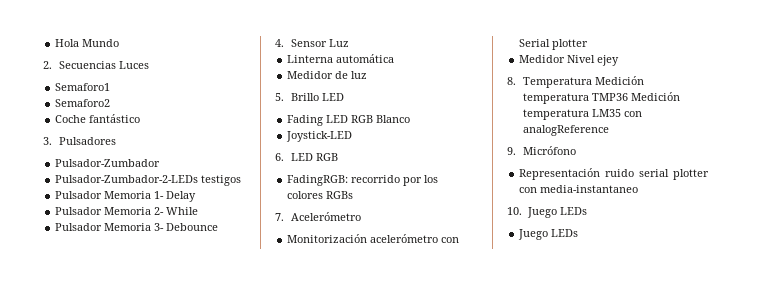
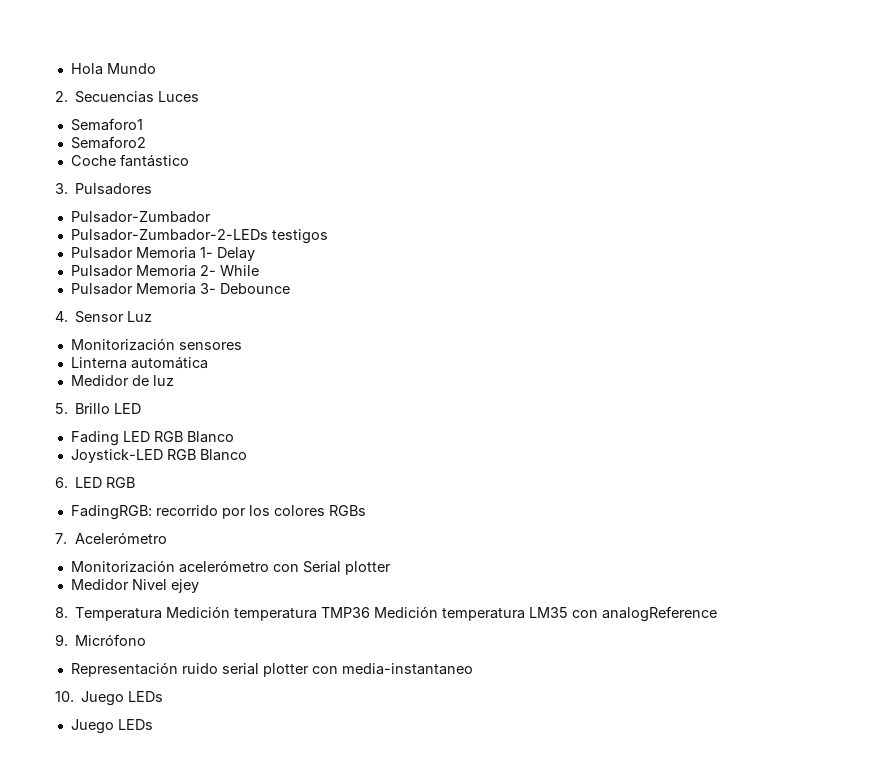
+ Monitorización sensores
- Joystick-LED
+ Joystick-LED RGB Blanco

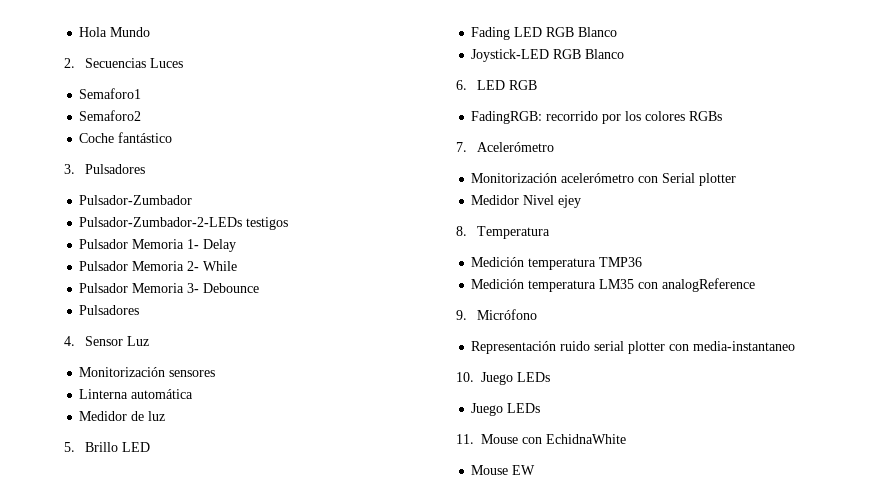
  Pulsador Memoria 3- Debounce
+ Pulsadores
- 8. Temperatura Medición temperatura TMP36 Medición temperatura LM35 con analogReference
+ 8. Temperatura
+ Medición temperatura TMP36
+ Medición temperatura LM35 con analogReference
+ 11. Mouse con EchidnaWhite
+ Mouse EW

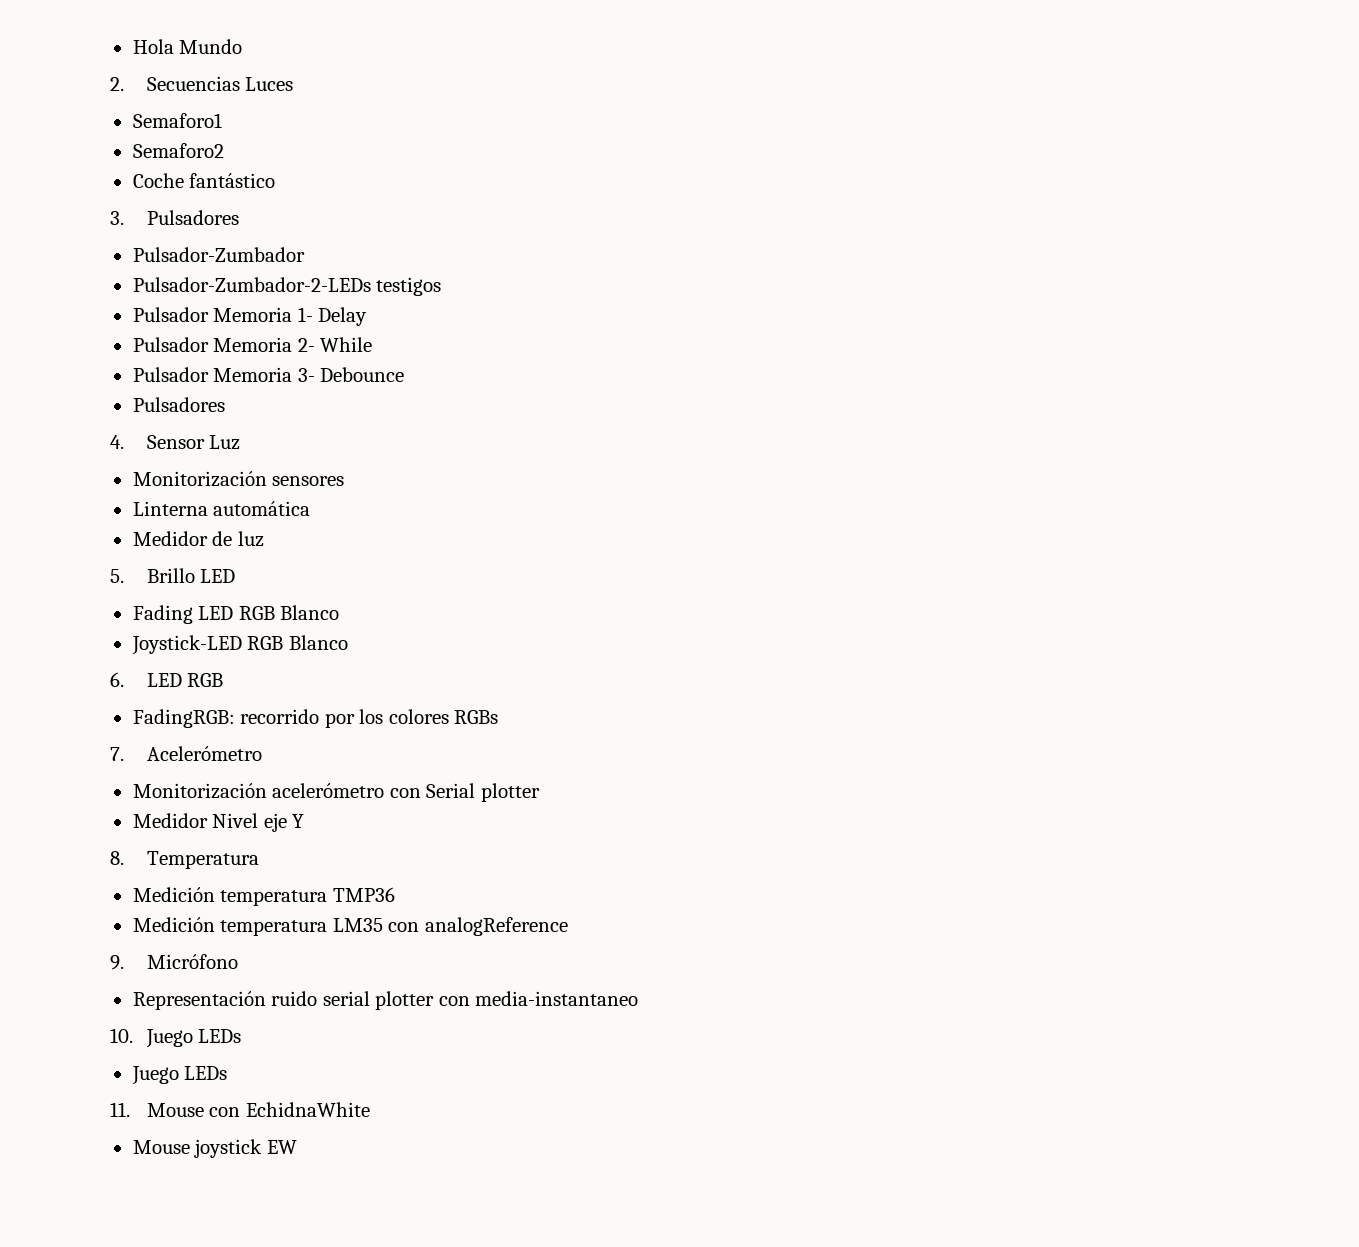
- Medidor Nivel ejey
+ Medidor Nivel eje Y
- Mouse EW
+ Mouse joystick EW

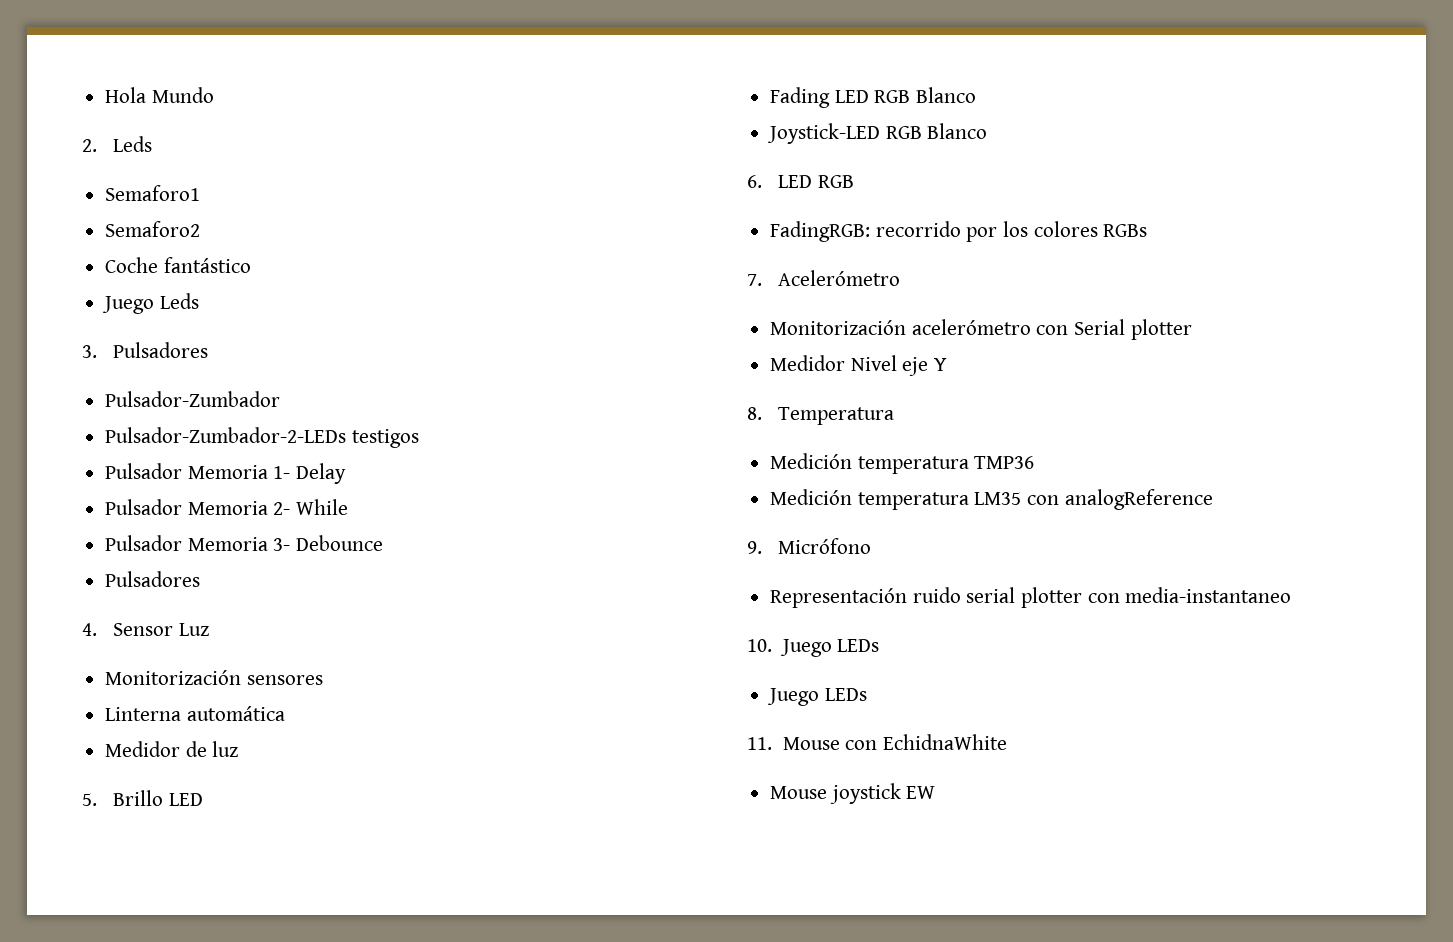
- 2. Secuencias Luces
+ 2. Leds
+ Juego Leds

